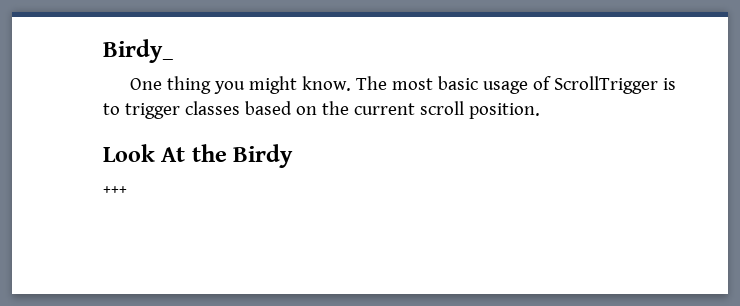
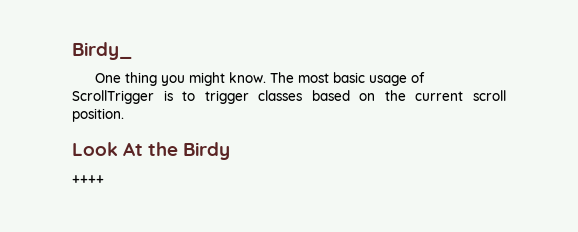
- +++
+ ++++

